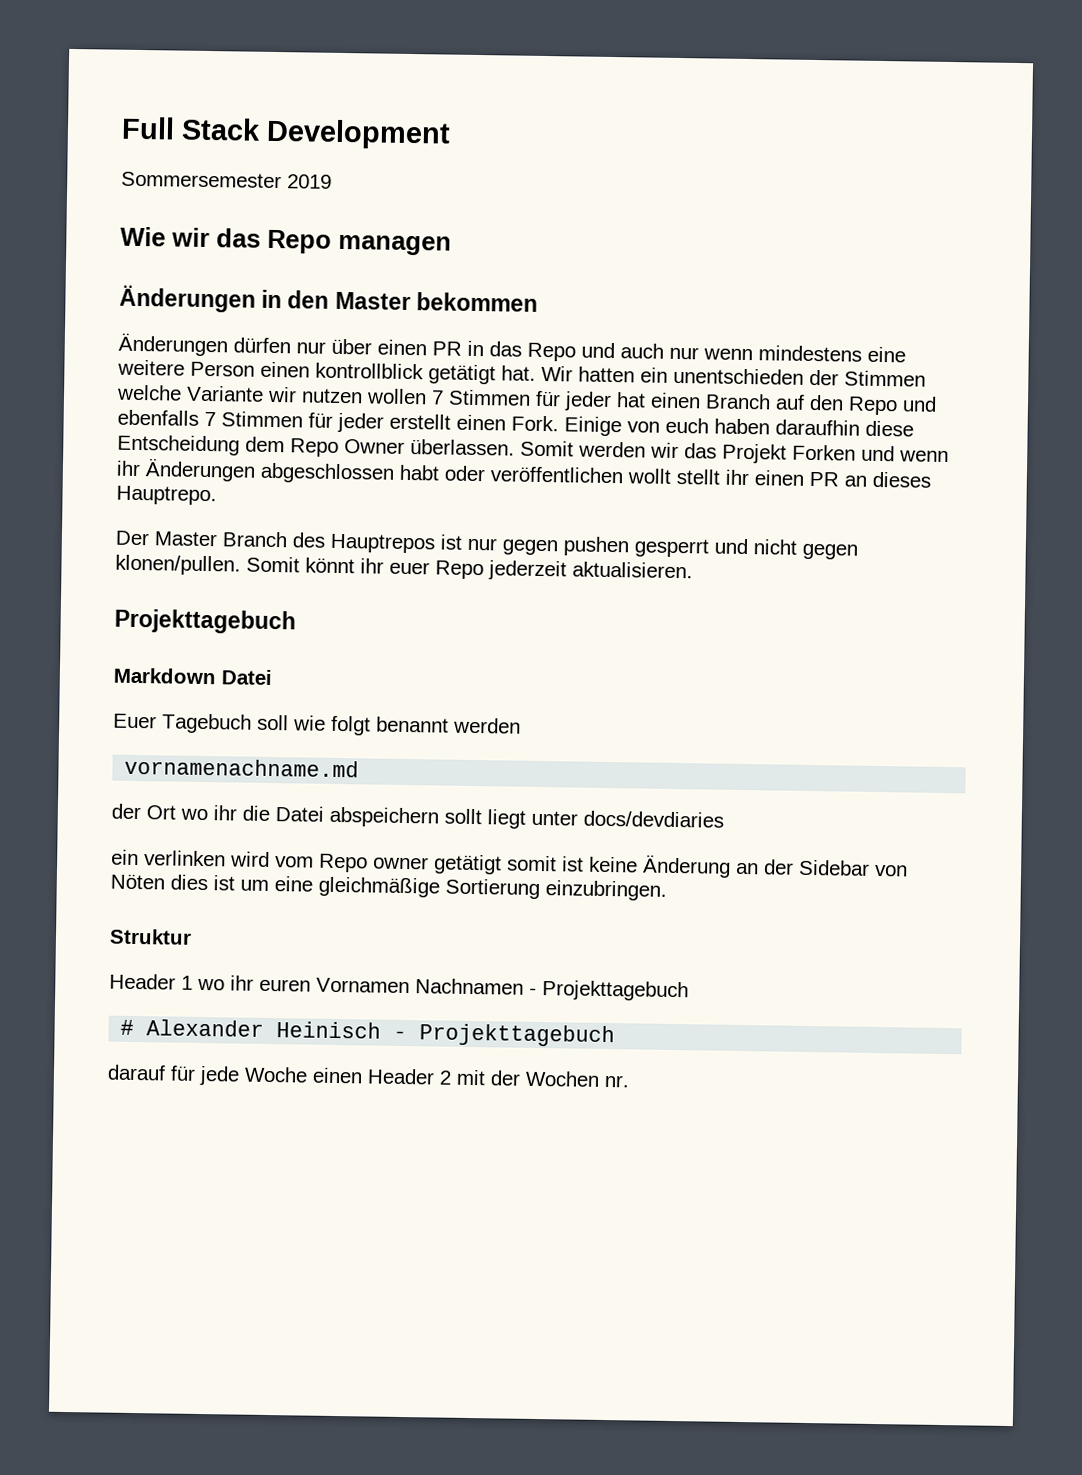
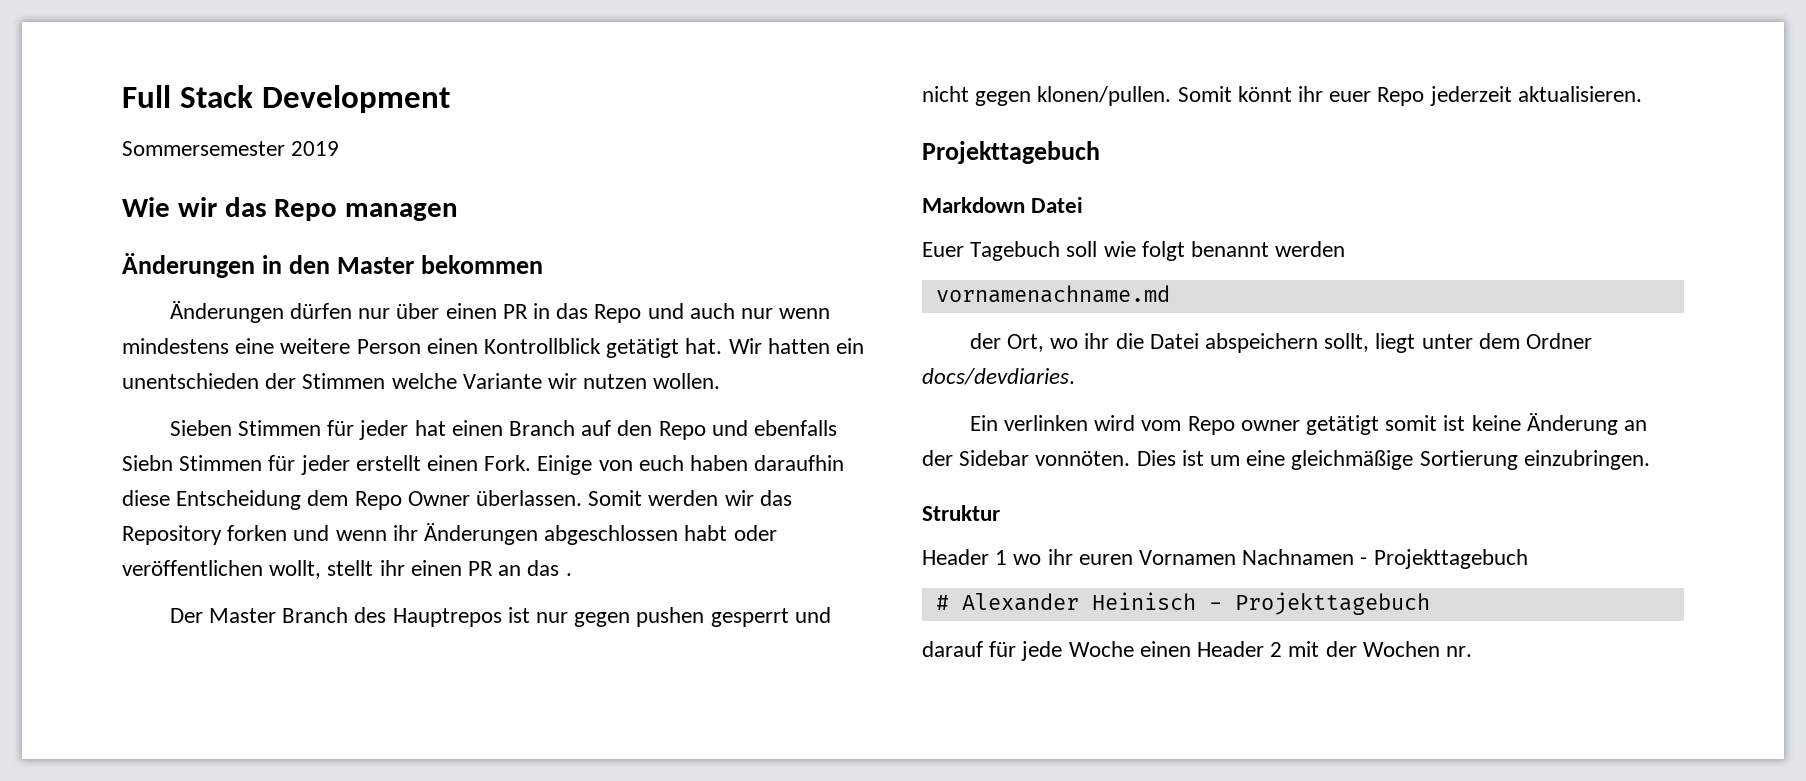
- Änderungen dürfen nur über einen PR in das Repo und auch nur wenn mindestens eine weitere Person einen kontrollblick getätigt hat.
+ Änderungen dürfen nur über einen PR in das Repo und auch nur wenn mindestens eine weitere Person einen Kontrollblick getätigt hat.
- Wir hatten ein unentschieden der Stimmen welche Variante wir nutzen wollen 7 Stimmen für jeder hat einen Branch auf den Repo und ebenfalls 7 Stimmen für jeder erstellt einen Fork.
+ Wir hatten ein unentschieden der Stimmen welche Variante wir nutzen wollen.
+ Sieben Stimmen für jeder hat einen Branch auf den Repo und ebenfalls Siebn Stimmen für jeder erstellt einen Fork.
- Somit werden wir das Projekt Forken und wenn ihr Änderungen abgeschlossen habt oder veröffentlichen wollt stellt ihr einen PR an dieses Hauptrepo.
+ Somit werden wir das Repository forken und wenn ihr Änderungen abgeschlossen habt oder veröffentlichen wollt, stellt ihr einen PR an das .
- der Ort wo ihr die Datei abspeichern sollt liegt unter docs/devdiaries
- ein verlinken wird vom Repo owner getätigt somit ist keine Änderung an der Sidebar von Nöten dies ist um eine gleichmäßige Sortierung einzubringen.
+ der Ort, wo ihr die Datei abspeichern sollt, liegt unter dem Ordner docs/devdiaries.
+ Ein verlinken wird vom Repo owner getätigt somit ist keine Änderung an der Sidebar vonnöten. Dies ist um eine gleichmäßige Sortierung einzubringen.

